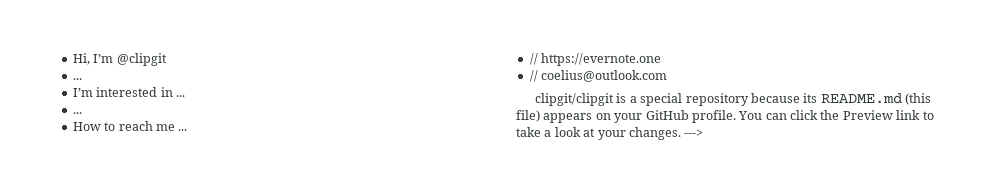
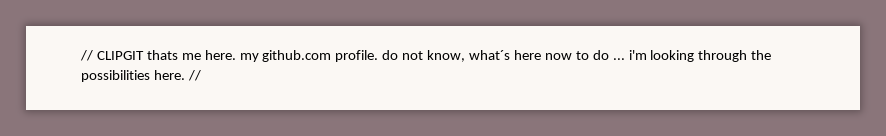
- Hi, I’m @clipgit
- ...
- I’m interested in ...
- ...
- How to reach me ...
- // https://evernote.one
- // coelius@outlook.com
- clipgit/clipgit is a special repository because its README.md (this file) appears on your GitHub profile. You can click the Preview link to take a look at your changes. --->
+ // CLIPGIT thats me here. my github.com profile. do not know, what´s here now to do ... i'm looking through the possibilities here. //

